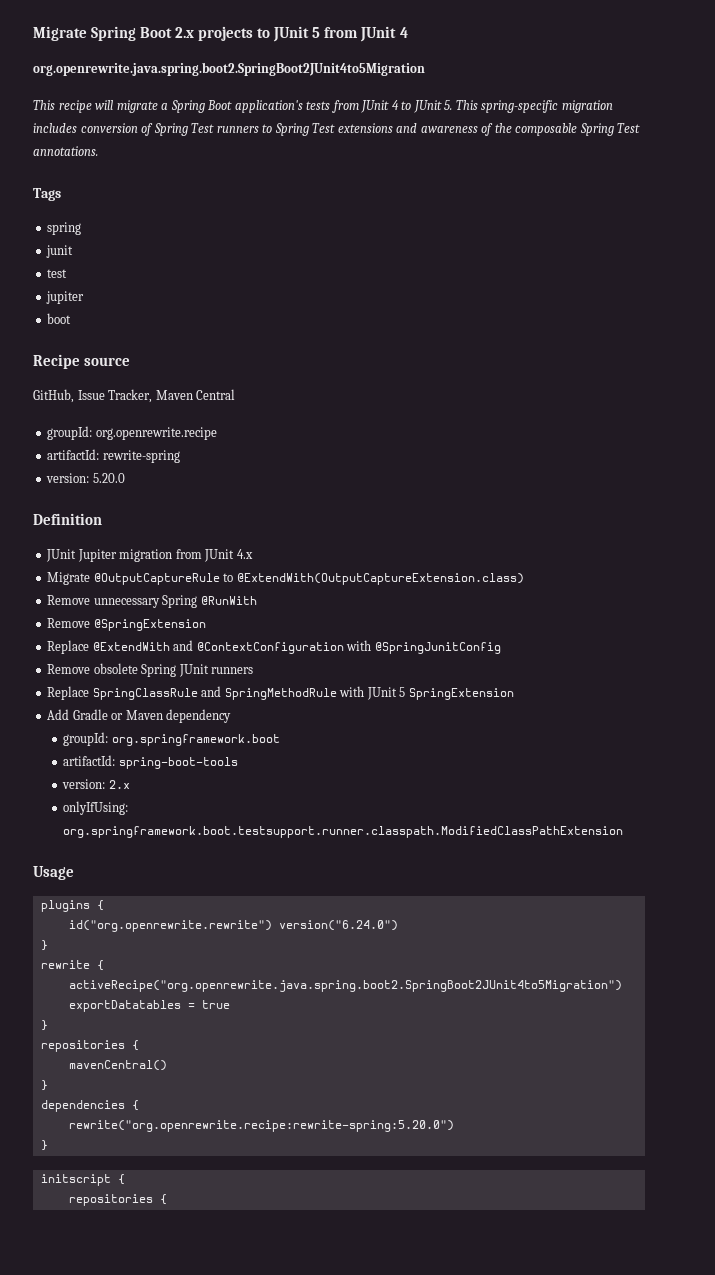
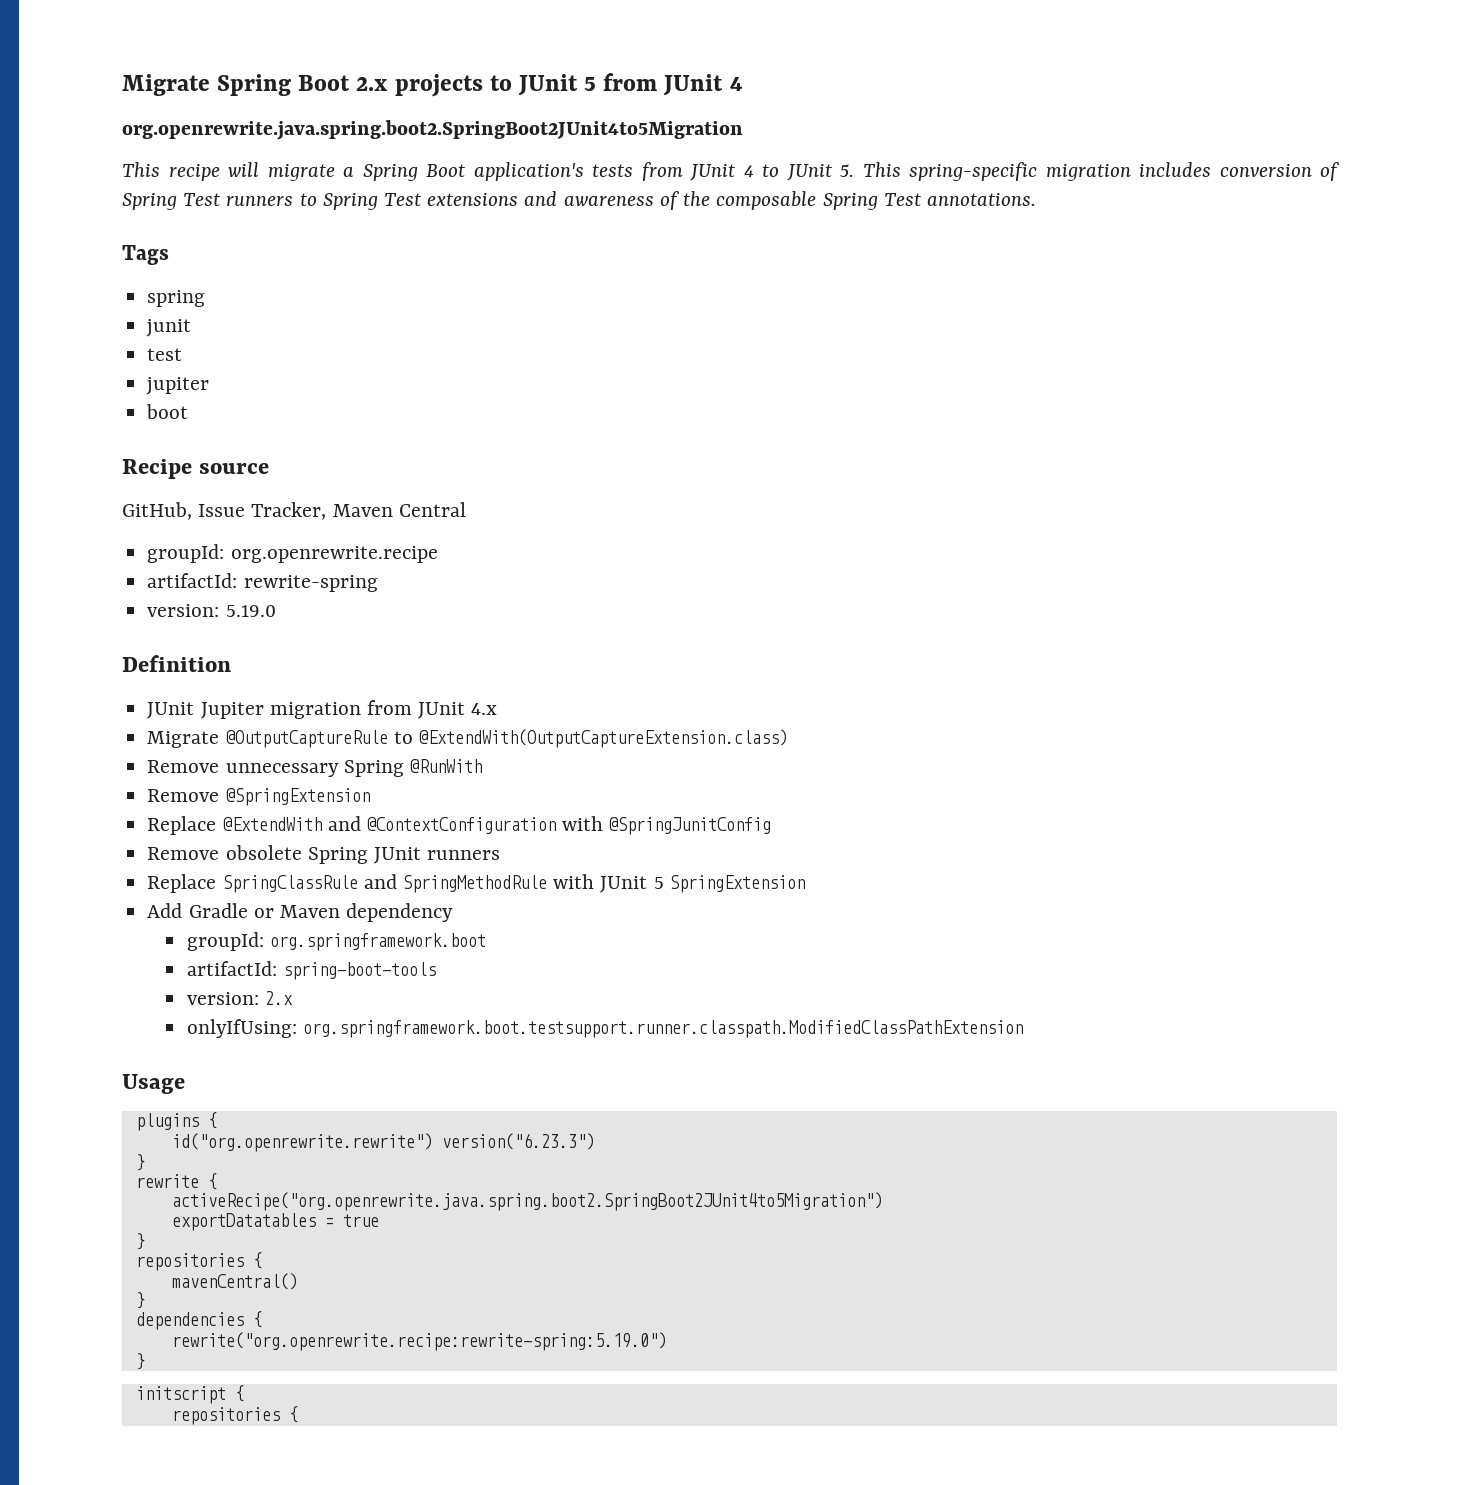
- version: 5.20.0
+ version: 5.19.0
- id("org.openrewrite.rewrite") version("6.24.0")
+ id("org.openrewrite.rewrite") version("6.23.3")
- rewrite("org.openrewrite.recipe:rewrite-spring:5.20.0")
+ rewrite("org.openrewrite.recipe:rewrite-spring:5.19.0")

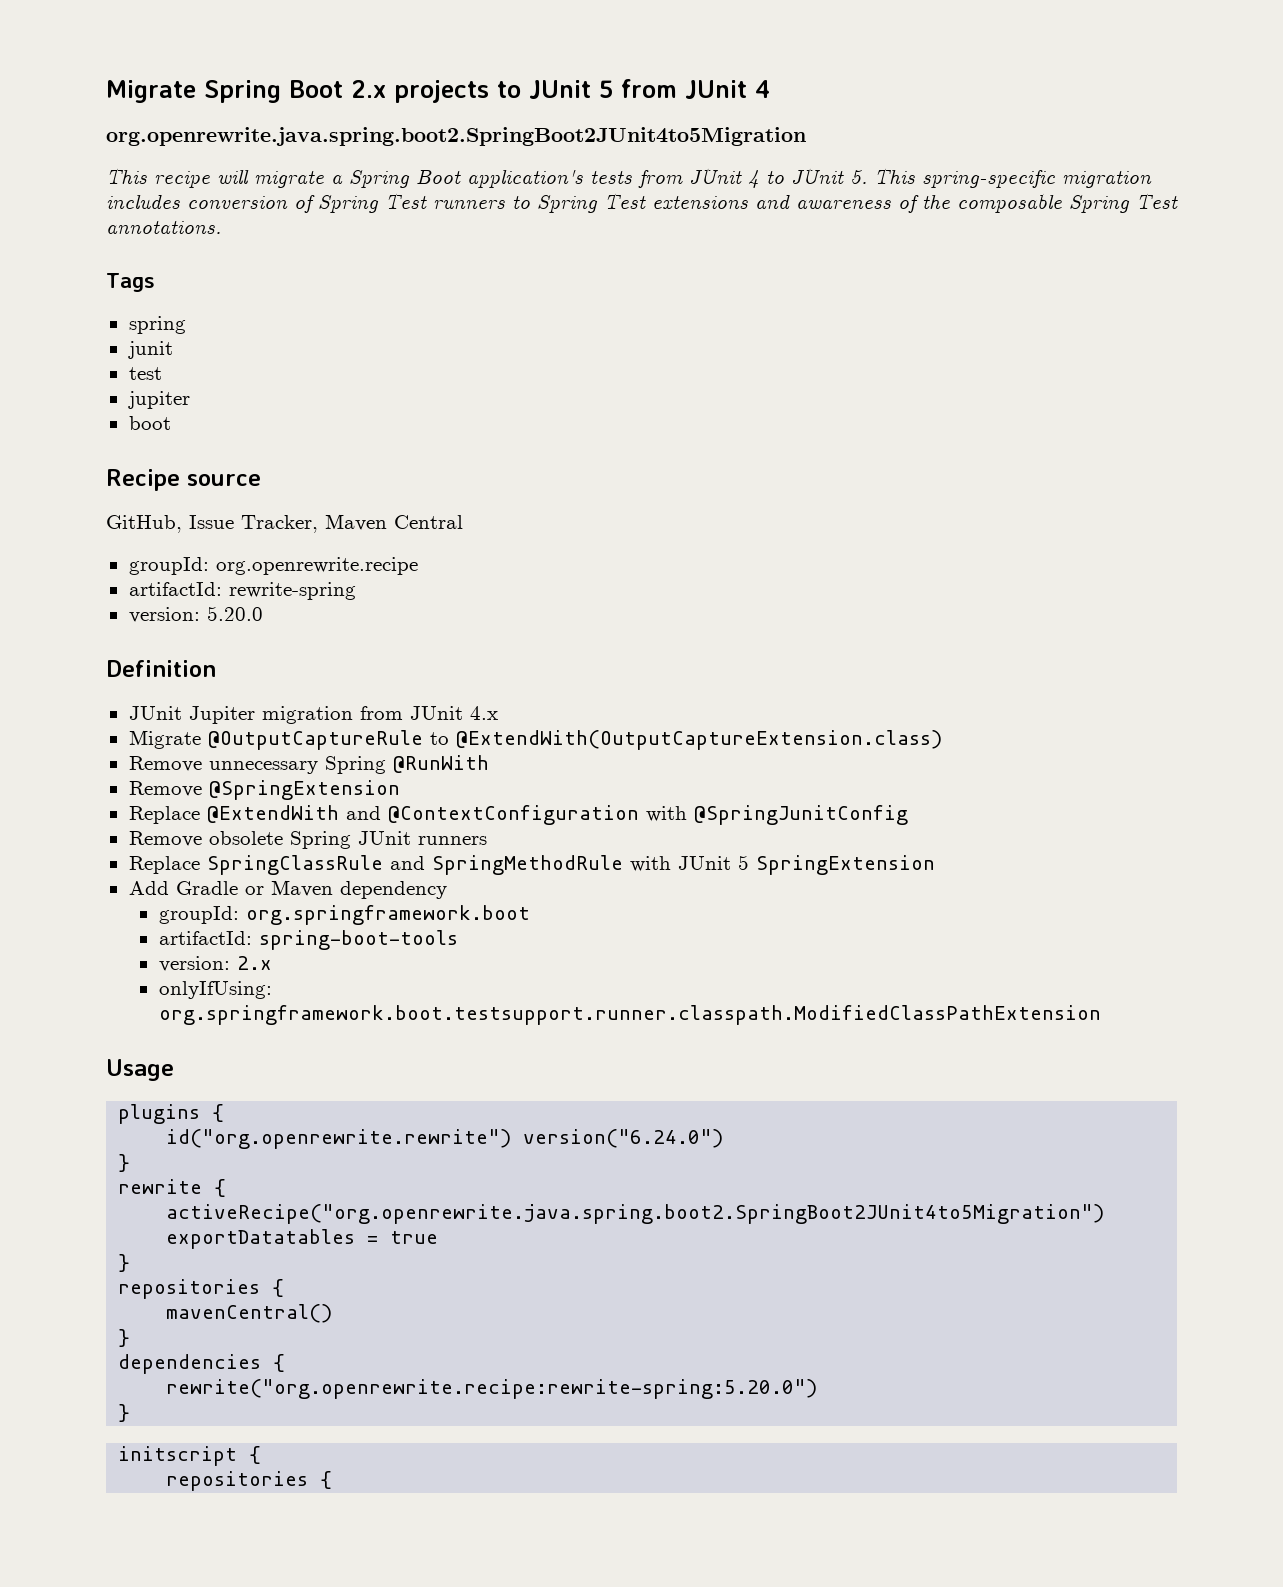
- version: 5.19.0
+ version: 5.20.0
- id("org.openrewrite.rewrite") version("6.23.3")
+ id("org.openrewrite.rewrite") version("6.24.0")
- rewrite("org.openrewrite.recipe:rewrite-spring:5.19.0")
+ rewrite("org.openrewrite.recipe:rewrite-spring:5.20.0")

